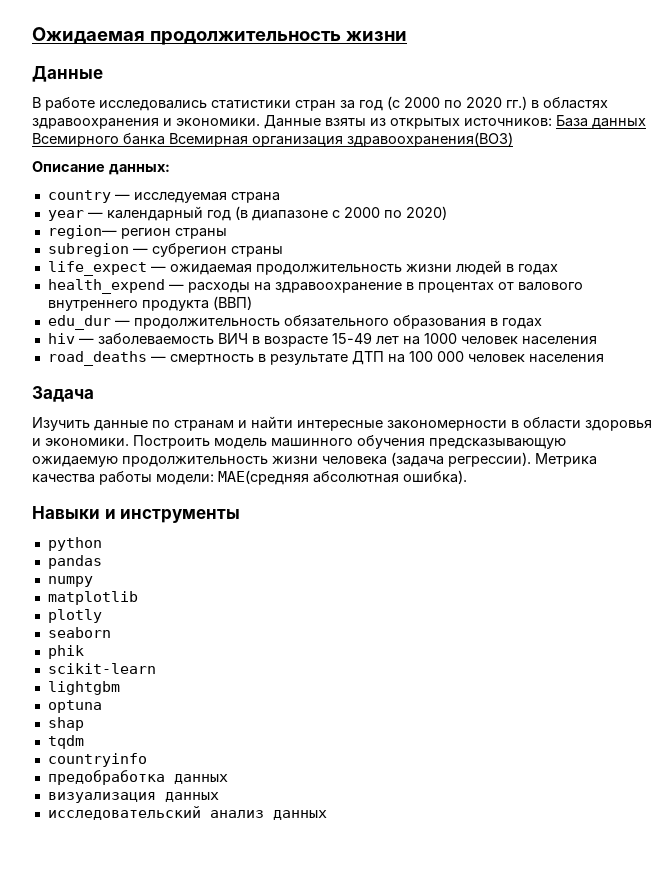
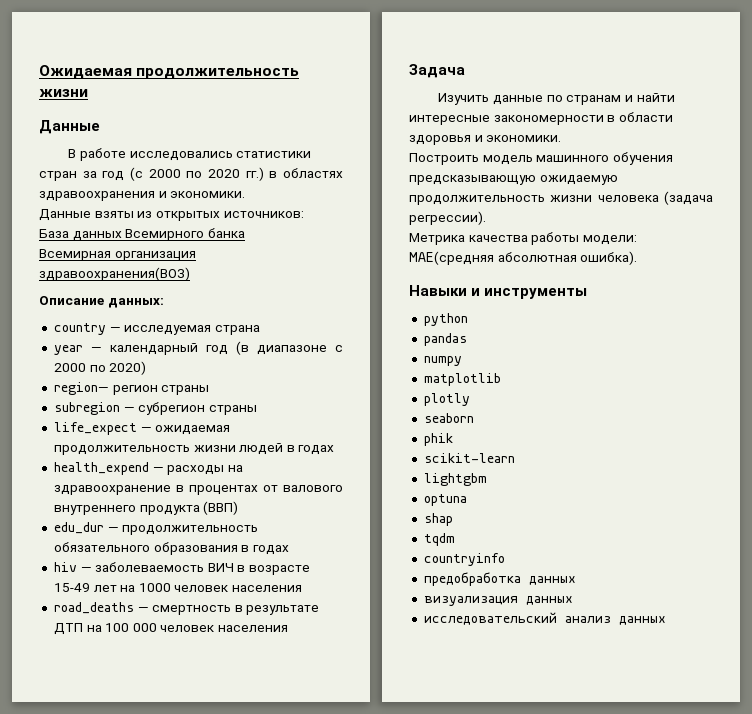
- В работе исследовались статистики стран за год (с 2000 по 2020 гг.) в областях здравоохранения и экономики. Данные взяты из открытых источников: База данных Всемирного банка Всемирная организация здравоохранения(ВОЗ)
+ В работе исследовались статистики стран за год (с 2000 по 2020 гг.) в областях здравоохранения и экономики.
+ Данные взяты из открытых источников:
+ База данных Всемирного банка
+ Всемирная организация здравоохранения(ВОЗ)
- Изучить данные по странам и найти интересные закономерности в области здоровья и экономики. Построить модель машинного обучения предсказывающую ожидаемую продолжительность жизни человека (задача регрессии). Метрика качества работы модели: MAE(средняя абсолютная ошибка).
+ Изучить данные по странам и найти интересные закономерности в области здоровья и экономики.
+ Построить модель машинного обучения предсказывающую ожидаемую продолжительность жизни человека (задача регрессии).
+ Метрика качества работы модели: MAE(средняя абсолютная ошибка).

